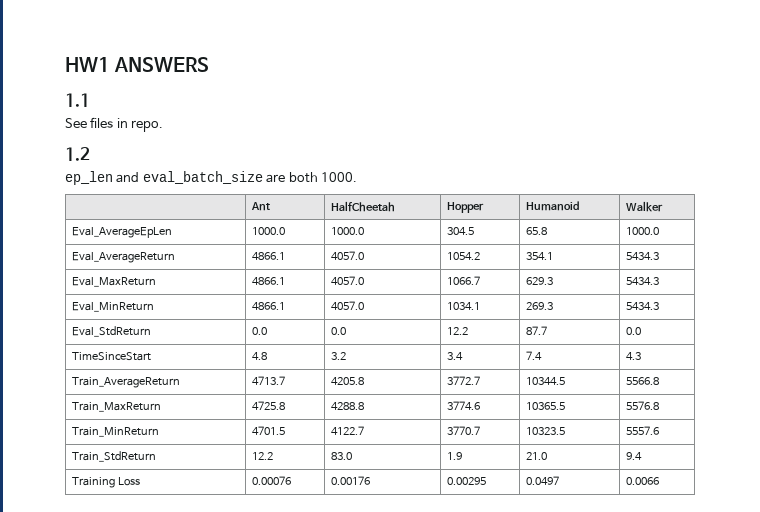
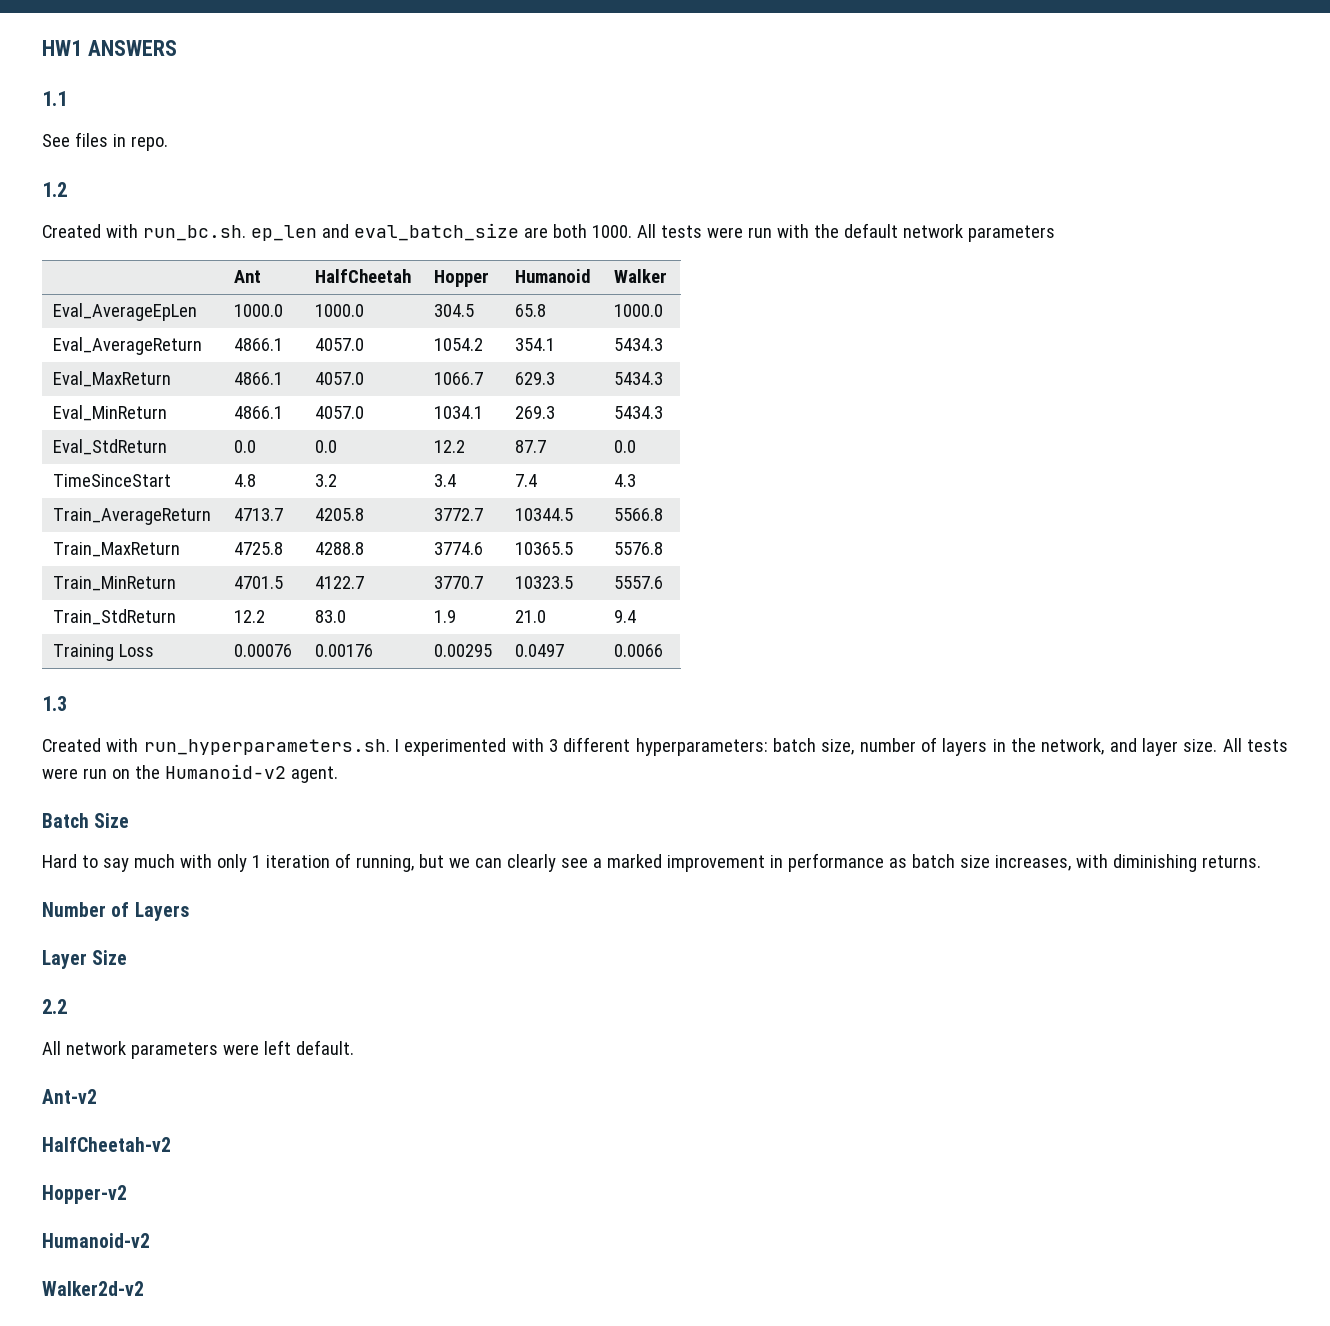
- ep_len and eval_batch_size are both 1000.
+ Created with run_bc.sh. ep_len and eval_batch_size are both 1000. All tests were run with the default network parameters
+ 1.3
+ Created with run_hyperparameters.sh. I experimented with 3 different hyperparameters: batch size, number of layers in the network, and layer size. All tests were run on the Humanoid-v2 agent.
+ Batch Size
+ Hard to say much with only 1 iteration of running, but we can clearly see a marked improvement in performance as batch size increases, with diminishing returns.
+ Number of Layers
+ Layer Size
+ 2.2
+ All network parameters were left default.
+ Ant-v2
+ HalfCheetah-v2
+ Hopper-v2
+ Humanoid-v2
+ Walker2d-v2

